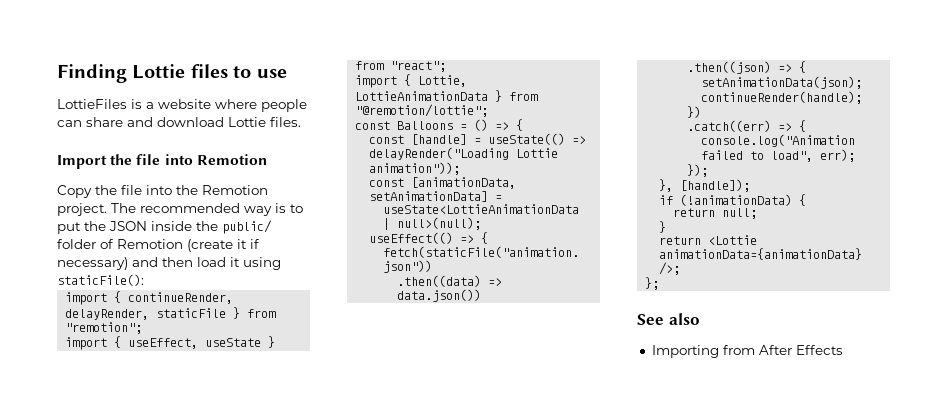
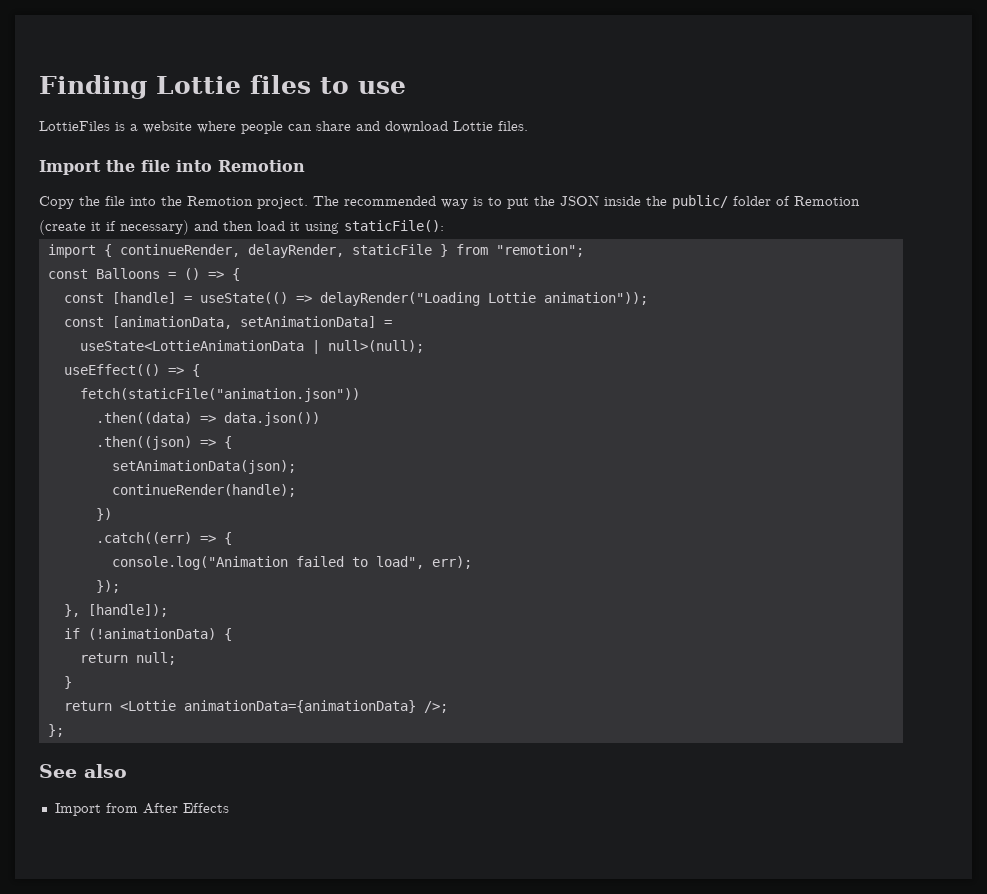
- import { useEffect, useState } from "react";
- import { Lottie, LottieAnimationData } from "@remotion/lottie";
- Importing from After Effects
+ Import from After Effects

